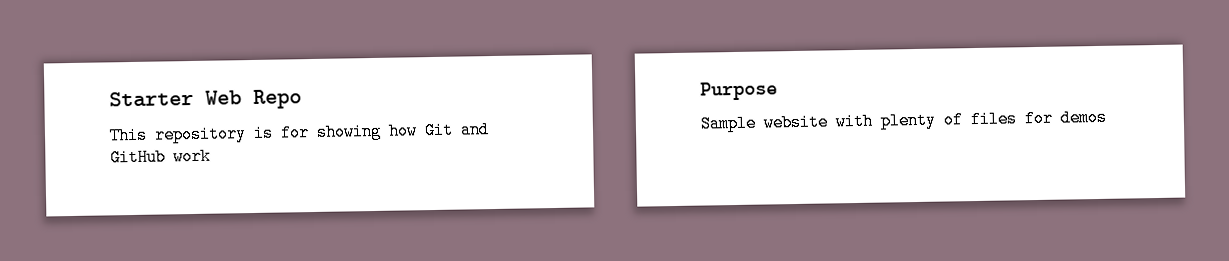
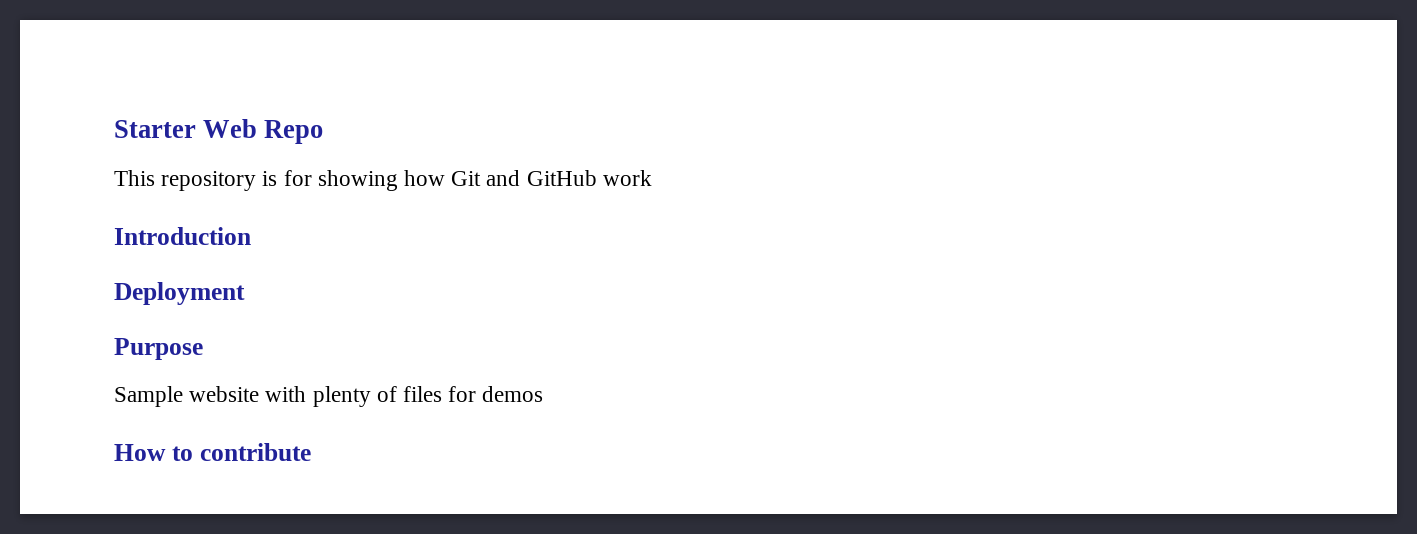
+ Introduction
+ Deployment
+ How to contribute

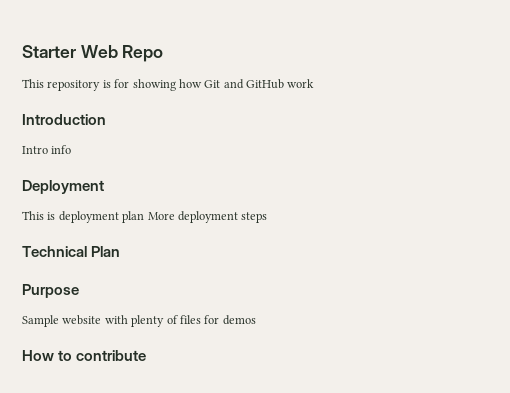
+ Intro info
+ This is deployment plan More deployment steps
+ Technical Plan

